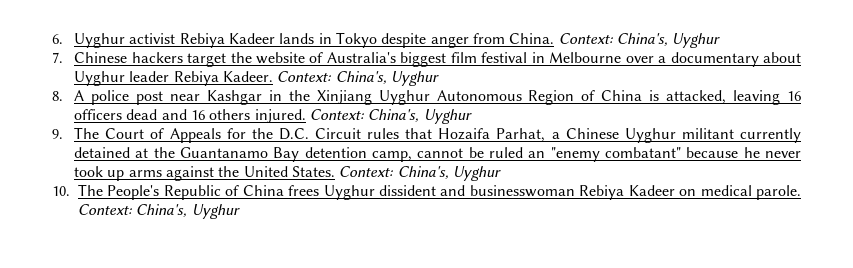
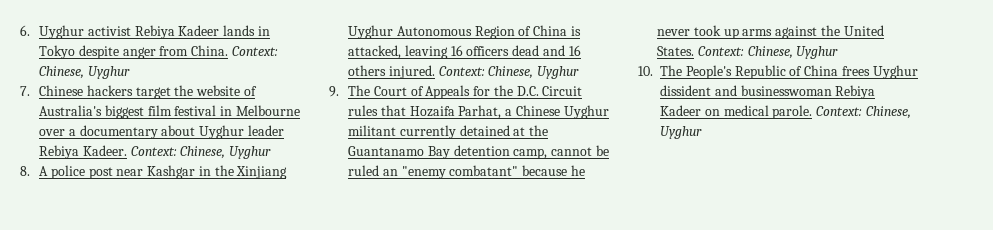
- 6. Uyghur activist Rebiya Kadeer lands in Tokyo despite anger from China. Context: China's, Uyghur
+ 6. Uyghur activist Rebiya Kadeer lands in Tokyo despite anger from China. Context: Chinese, Uyghur
- 7. Chinese hackers target the website of Australia's biggest film festival in Melbourne over a documentary about Uyghur leader Rebiya Kadeer. Context: China's, Uyghur
+ 7. Chinese hackers target the website of Australia's biggest film festival in Melbourne over a documentary about Uyghur leader Rebiya Kadeer. Context: Chinese, Uyghur
- 8. A police post near Kashgar in the Xinjiang Uyghur Autonomous Region of China is attacked, leaving 16 officers dead and 16 others injured. Context: China's, Uyghur
+ 8. A police post near Kashgar in the Xinjiang Uyghur Autonomous Region of China is attacked, leaving 16 officers dead and 16 others injured. Context: Chinese, Uyghur
- 9. The Court of Appeals for the D.C. Circuit rules that Hozaifa Parhat, a Chinese Uyghur militant currently detained at the Guantanamo Bay detention camp, cannot be ruled an "enemy combatant" because he never took up arms against the United States. Context: China's, Uyghur
+ 9. The Court of Appeals for the D.C. Circuit rules that Hozaifa Parhat, a Chinese Uyghur militant currently detained at the Guantanamo Bay detention camp, cannot be ruled an "enemy combatant" because he never took up arms against the United States. Context: Chinese, Uyghur
- 10. The People's Republic of China frees Uyghur dissident and businesswoman Rebiya Kadeer on medical parole. Context: China's, Uyghur
+ 10. The People's Republic of China frees Uyghur dissident and businesswoman Rebiya Kadeer on medical parole. Context: Chinese, Uyghur

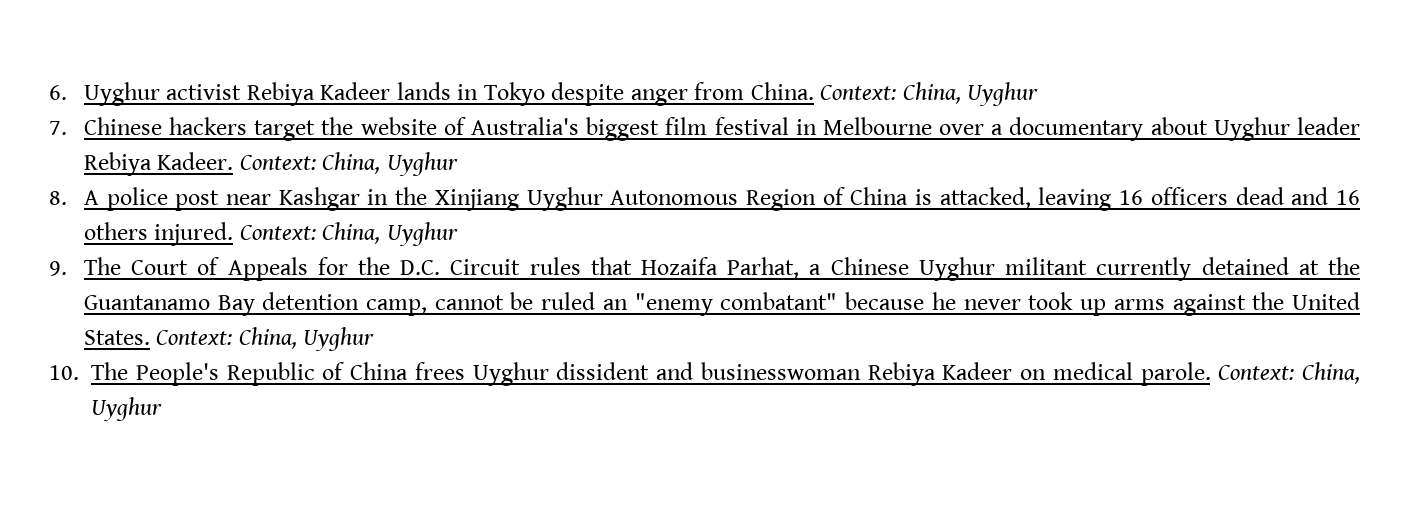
- 6. Uyghur activist Rebiya Kadeer lands in Tokyo despite anger from China. Context: Chinese, Uyghur
+ 6. Uyghur activist Rebiya Kadeer lands in Tokyo despite anger from China. Context: China, Uyghur
- 7. Chinese hackers target the website of Australia's biggest film festival in Melbourne over a documentary about Uyghur leader Rebiya Kadeer. Context: Chinese, Uyghur
+ 7. Chinese hackers target the website of Australia's biggest film festival in Melbourne over a documentary about Uyghur leader Rebiya Kadeer. Context: China, Uyghur
- 8. A police post near Kashgar in the Xinjiang Uyghur Autonomous Region of China is attacked, leaving 16 officers dead and 16 others injured. Context: Chinese, Uyghur
+ 8. A police post near Kashgar in the Xinjiang Uyghur Autonomous Region of China is attacked, leaving 16 officers dead and 16 others injured. Context: China, Uyghur
- 9. The Court of Appeals for the D.C. Circuit rules that Hozaifa Parhat, a Chinese Uyghur militant currently detained at the Guantanamo Bay detention camp, cannot be ruled an "enemy combatant" because he never took up arms against the United States. Context: Chinese, Uyghur
+ 9. The Court of Appeals for the D.C. Circuit rules that Hozaifa Parhat, a Chinese Uyghur militant currently detained at the Guantanamo Bay detention camp, cannot be ruled an "enemy combatant" because he never took up arms against the United States. Context: China, Uyghur
- 10. The People's Republic of China frees Uyghur dissident and businesswoman Rebiya Kadeer on medical parole. Context: Chinese, Uyghur
+ 10. The People's Republic of China frees Uyghur dissident and businesswoman Rebiya Kadeer on medical parole. Context: China, Uyghur

